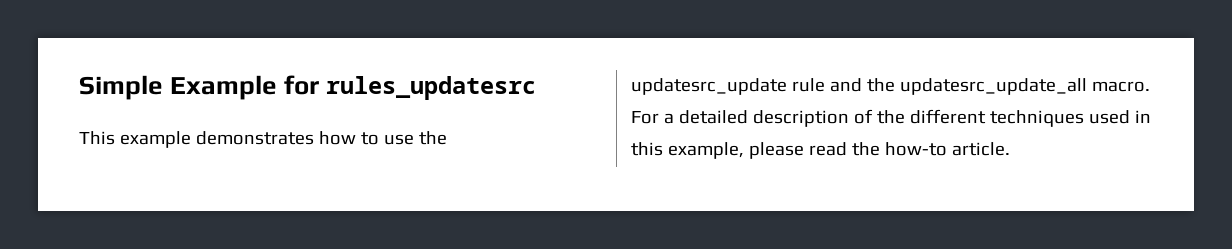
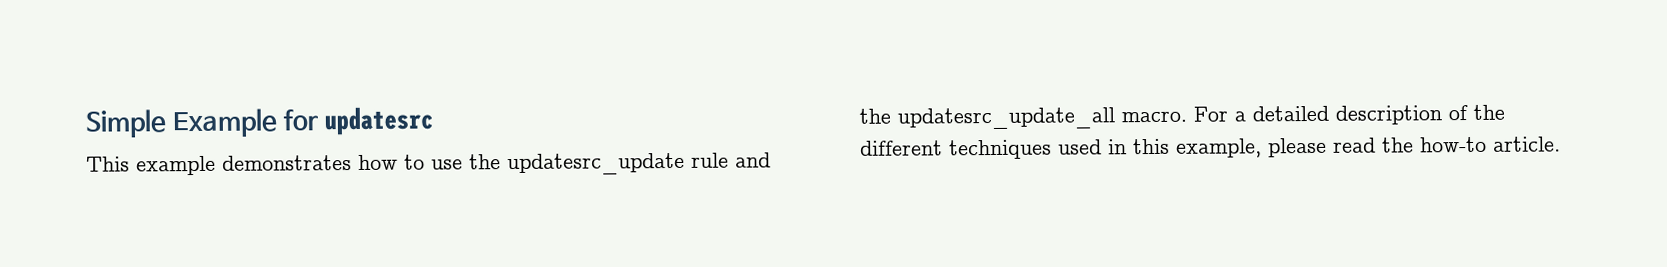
- Simple Example for rules_updatesrc
+ Simple Example for updatesrc

